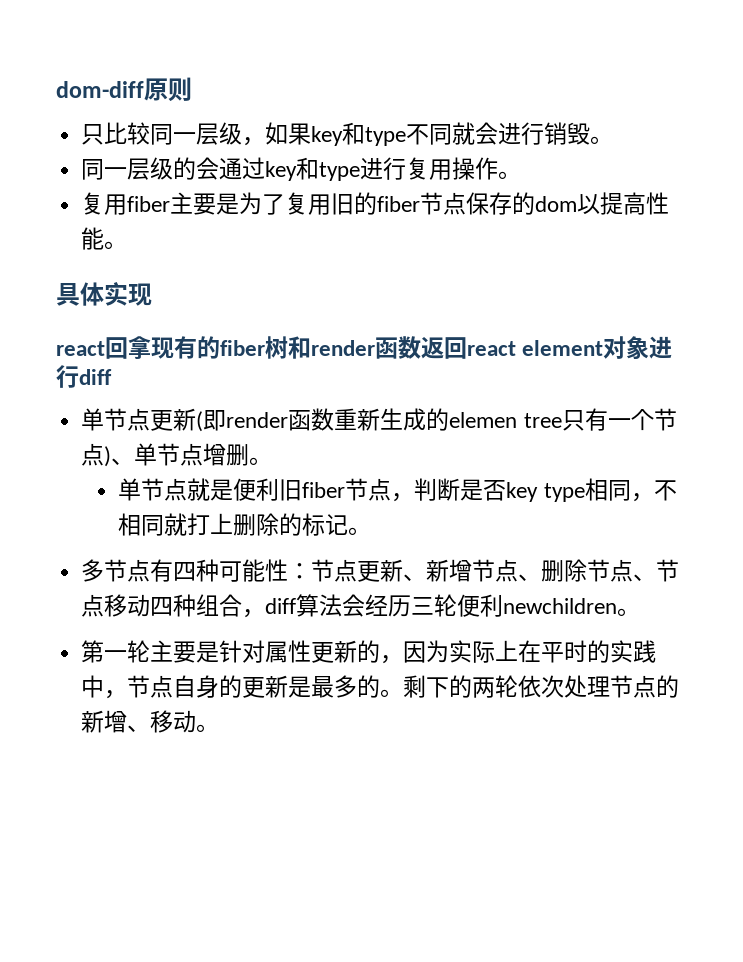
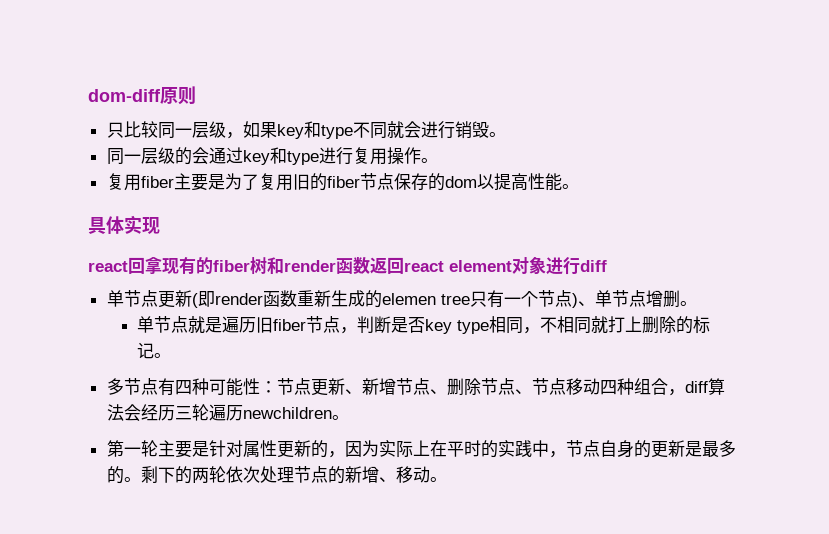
- 单节点就是便利旧fiber节点，判断是否key type相同，不相同就打上删除的标记。
+ 单节点就是遍历旧fiber节点，判断是否key type相同，不相同就打上删除的标记。
- 多节点有四种可能性：节点更新、新增节点、删除节点、节点移动四种组合，diff算法会经历三轮便利newchildren。
+ 多节点有四种可能性：节点更新、新增节点、删除节点、节点移动四种组合，diff算法会经历三轮遍历newchildren。

